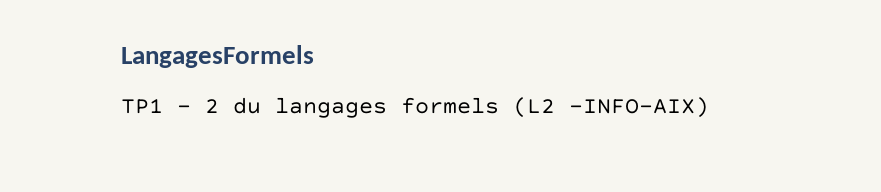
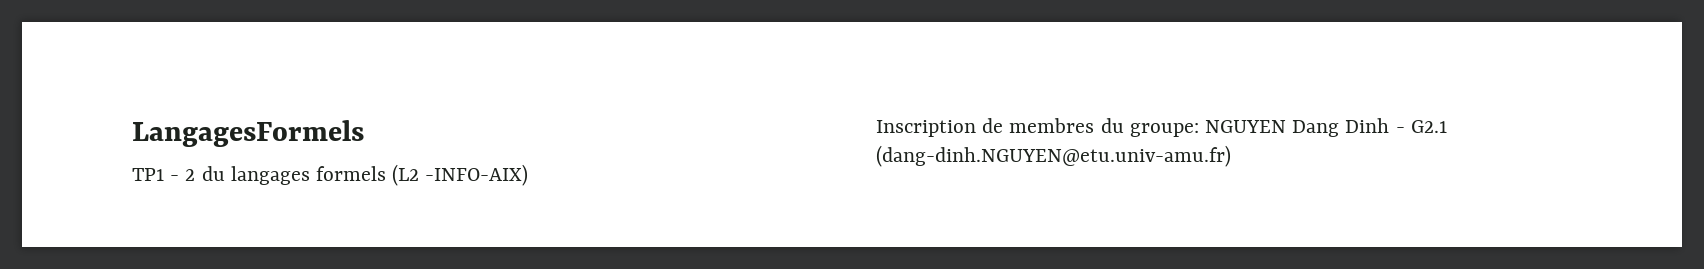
+ Inscription de membres du groupe: NGUYEN Dang Dinh - G2.1 (dang-dinh.NGUYEN@etu.univ-amu.fr)

